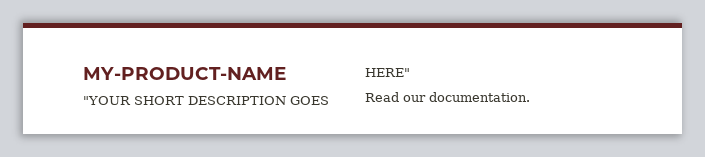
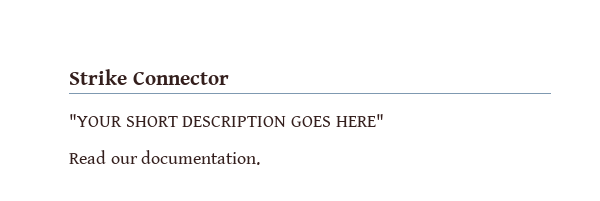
- MY-PRODUCT-NAME
+ Strike Connector

